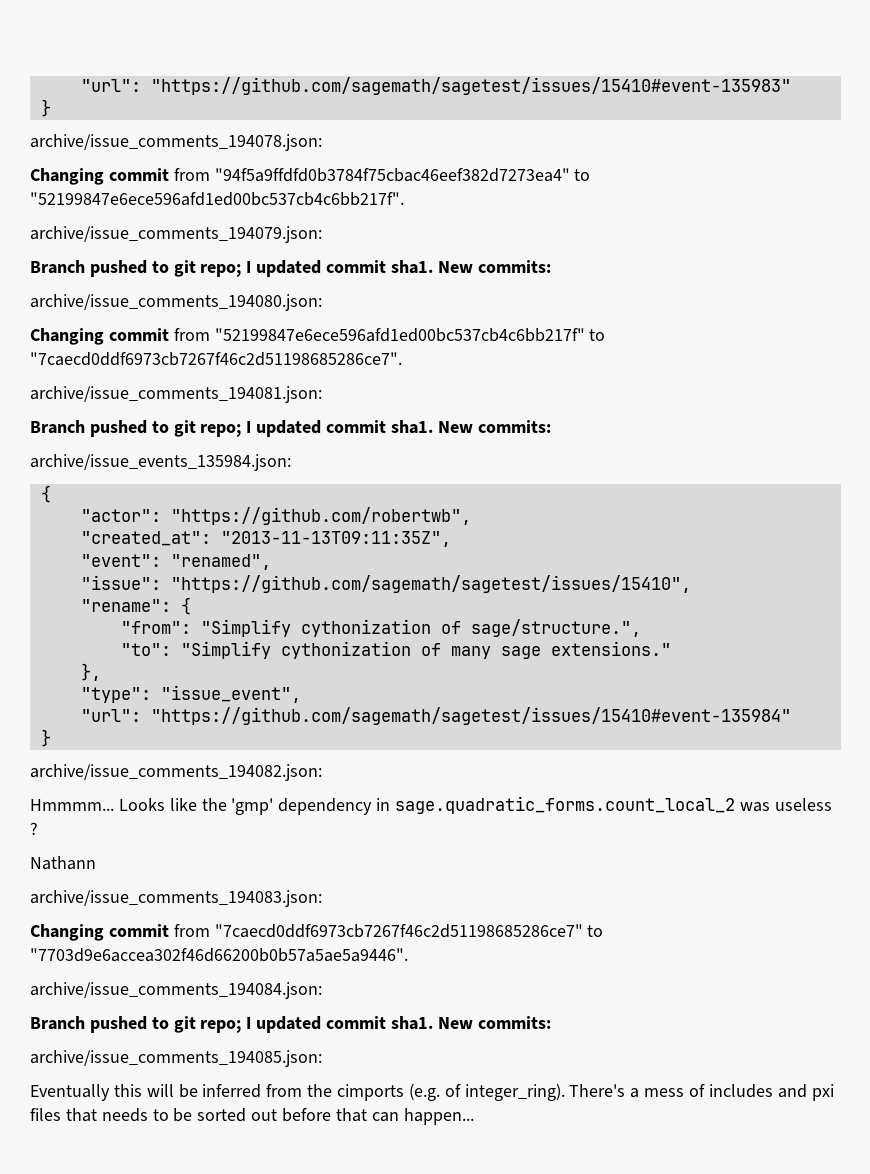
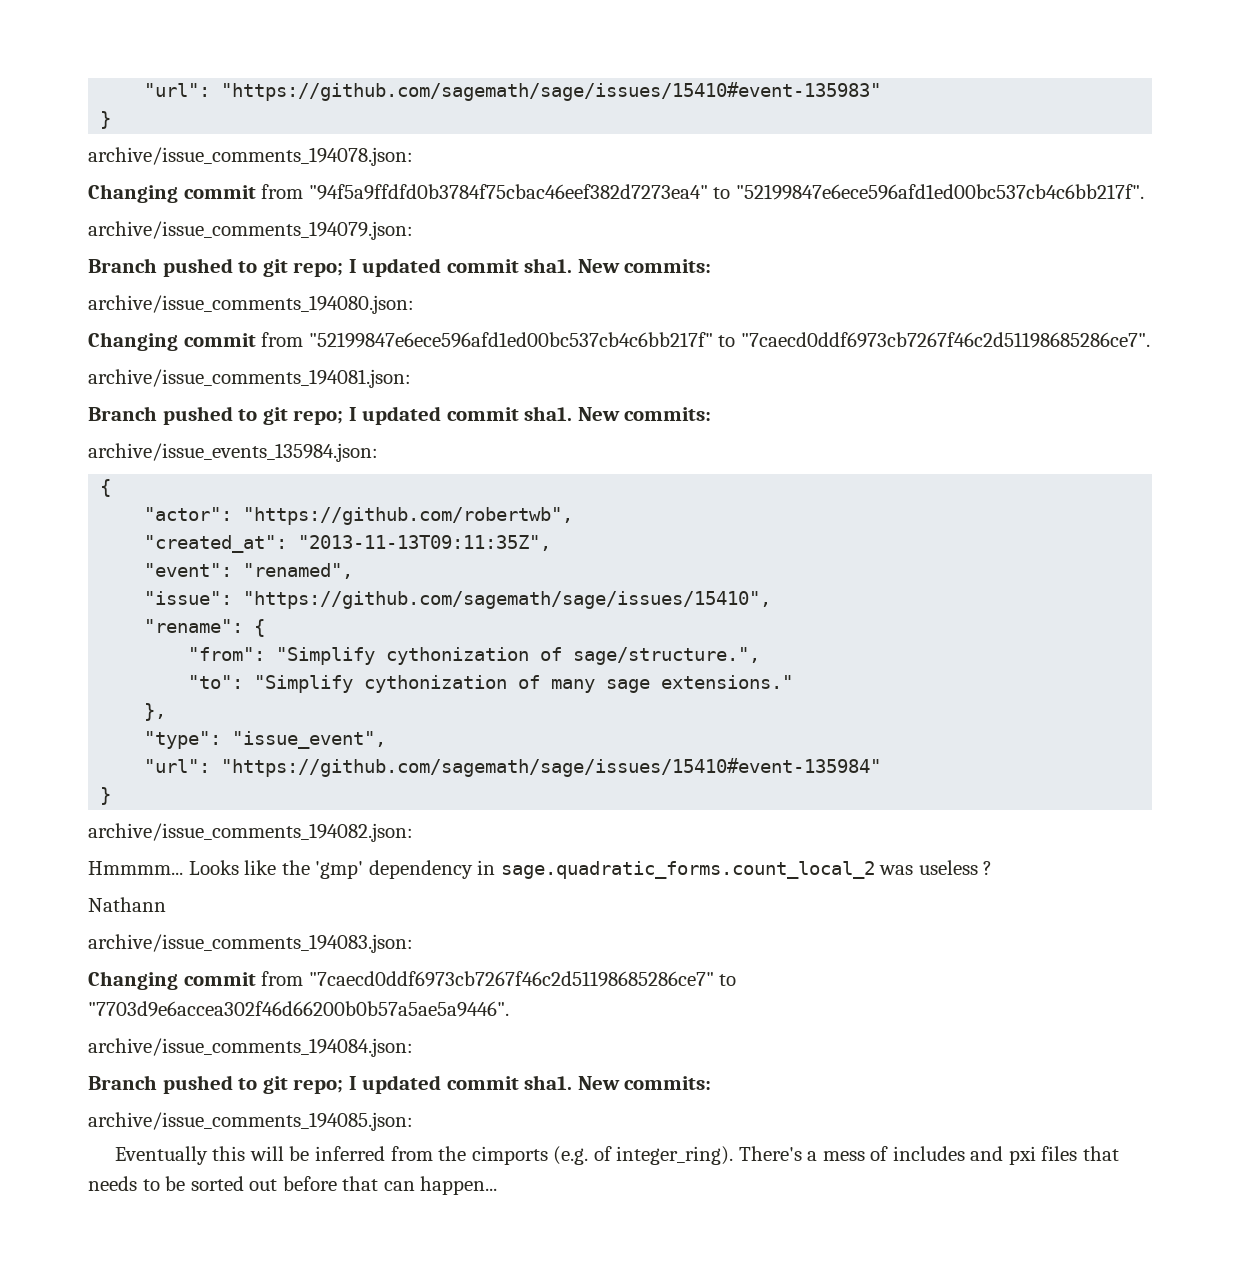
- "url": "https://github.com/sagemath/sagetest/issues/15410#event-135983"
+ "url": "https://github.com/sagemath/sage/issues/15410#event-135983"
- "issue": "https://github.com/sagemath/sagetest/issues/15410",
+ "issue": "https://github.com/sagemath/sage/issues/15410",
- "url": "https://github.com/sagemath/sagetest/issues/15410#event-135984"
+ "url": "https://github.com/sagemath/sage/issues/15410#event-135984"

